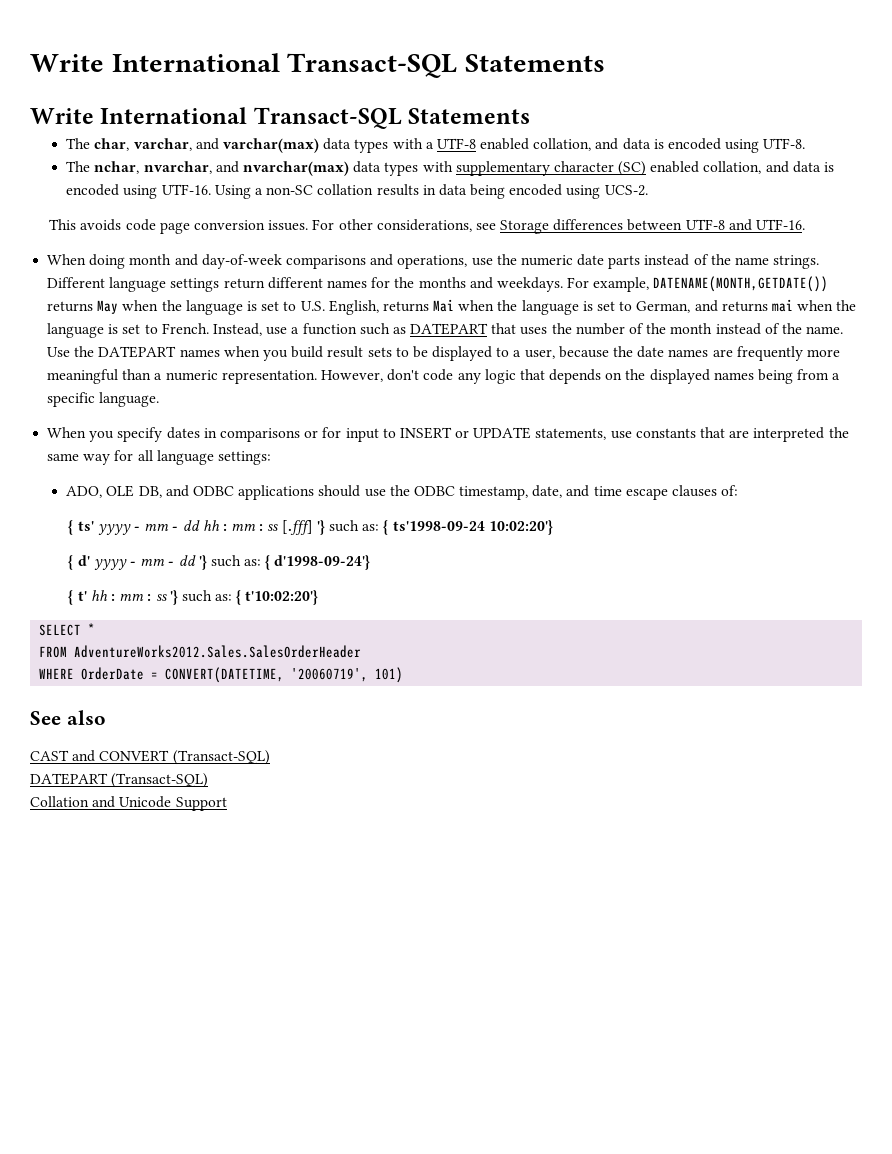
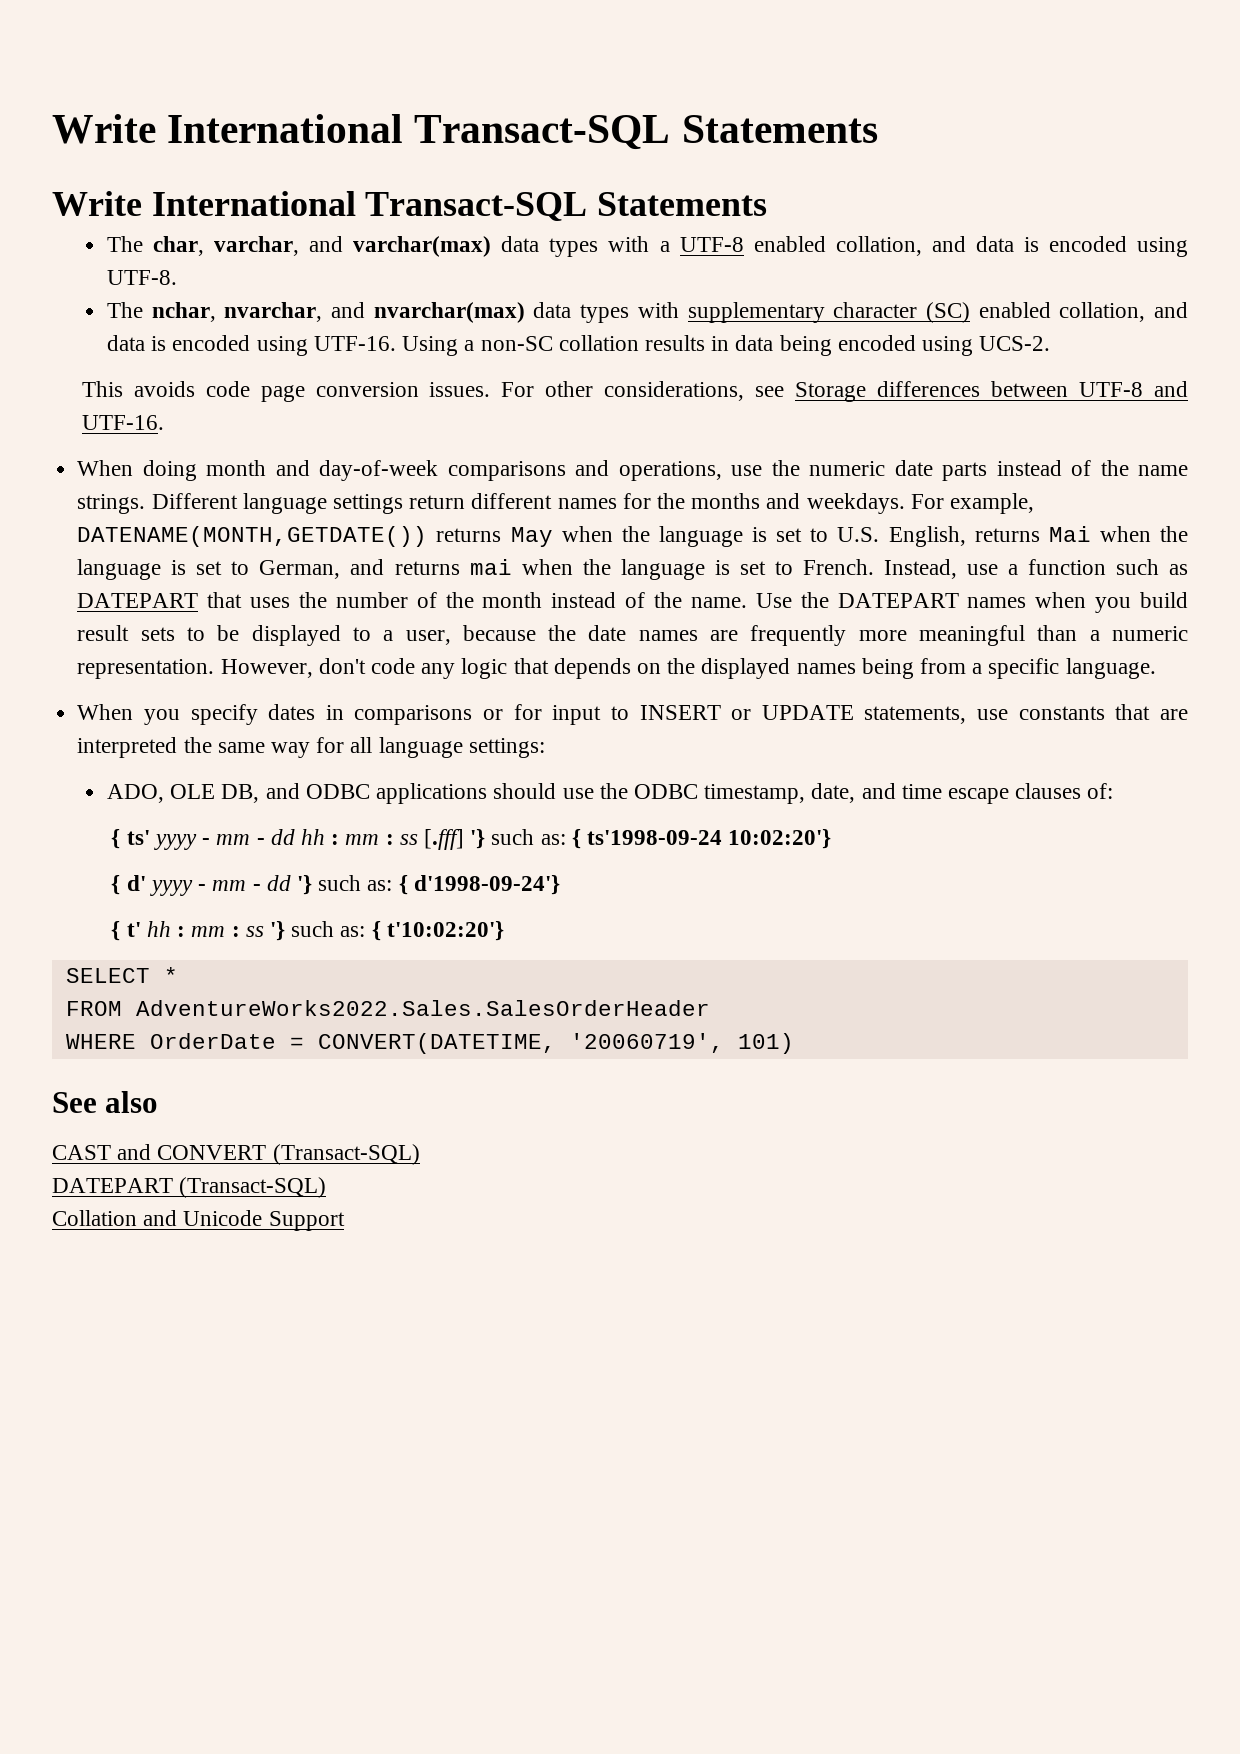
- FROM AdventureWorks2012.Sales.SalesOrderHeader
+ FROM AdventureWorks2022.Sales.SalesOrderHeader

